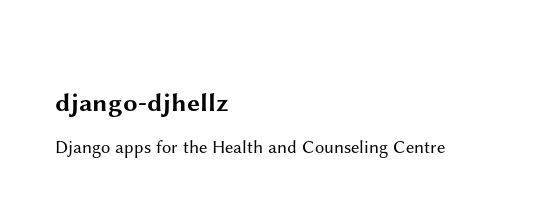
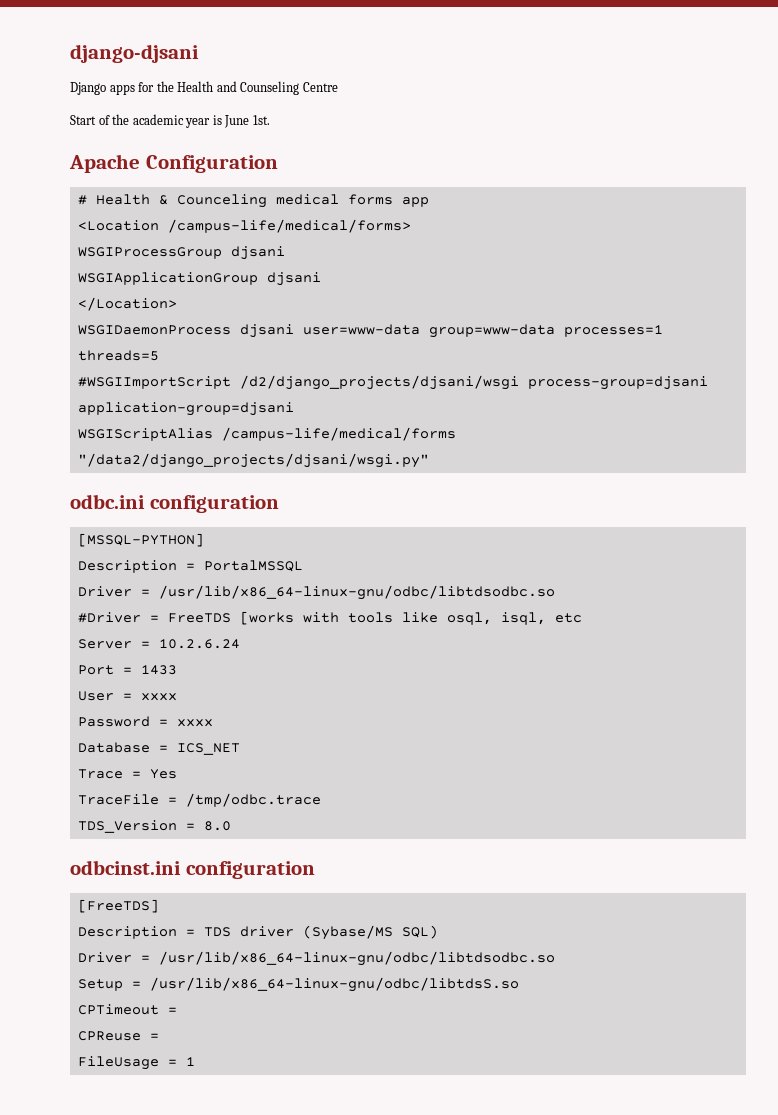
- django-djhellz
+ django-djsani
+ Start of the academic year is June 1st.
+ Apache Configuration
+ # Health & Counceling medical forms app
+ <Location /campus-life/medical/forms>
+ WSGIProcessGroup djsani
+ WSGIApplicationGroup djsani
+ </Location>
+ WSGIDaemonProcess djsani user=www-data group=www-data processes=1 threads=5
+ #WSGIImportScript /d2/django_projects/djsani/wsgi process-group=djsani application-group=djsani
+ WSGIScriptAlias /campus-life/medical/forms "/data2/django_projects/djsani/wsgi.py"
+ odbc.ini configuration
+ [MSSQL-PYTHON]
+ Description = PortalMSSQL
+ Driver = /usr/lib/x86_64-linux-gnu/odbc/libtdsodbc.so
+ #Driver = FreeTDS [works with tools like osql, isql, etc
+ Server = 10.2.6.24
+ Port = 1433
+ User = xxxx
+ Password = xxxx
+ Database = ICS_NET
+ Trace = Yes
+ TraceFile = /tmp/odbc.trace
+ TDS_Version = 8.0
+ odbcinst.ini configuration
+ [FreeTDS]
+ Description = TDS driver (Sybase/MS SQL)
+ Driver = /usr/lib/x86_64-linux-gnu/odbc/libtdsodbc.so
+ Setup = /usr/lib/x86_64-linux-gnu/odbc/libtdsS.so
+ CPTimeout =
+ CPReuse =
+ FileUsage = 1

